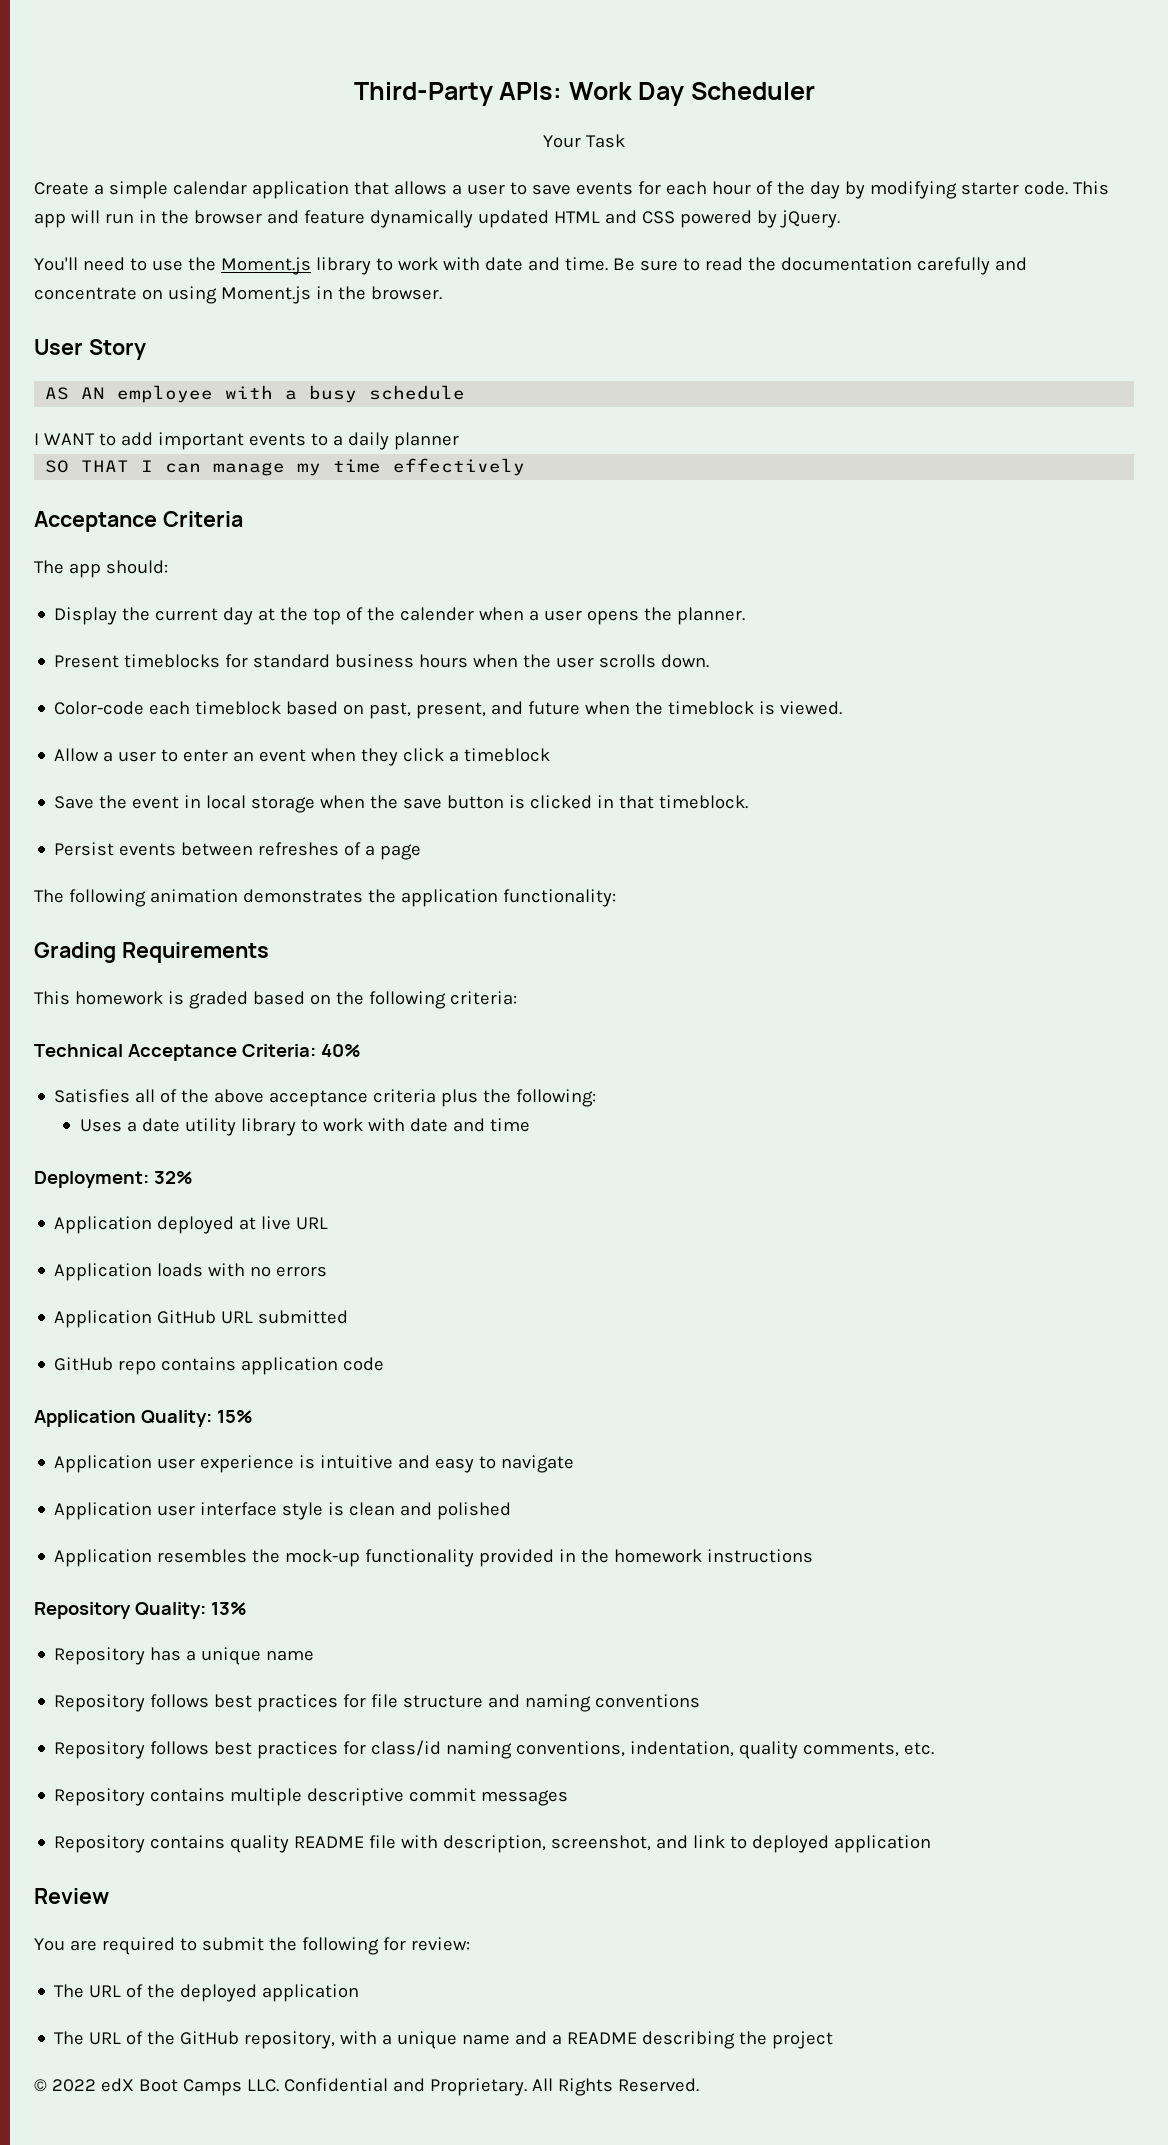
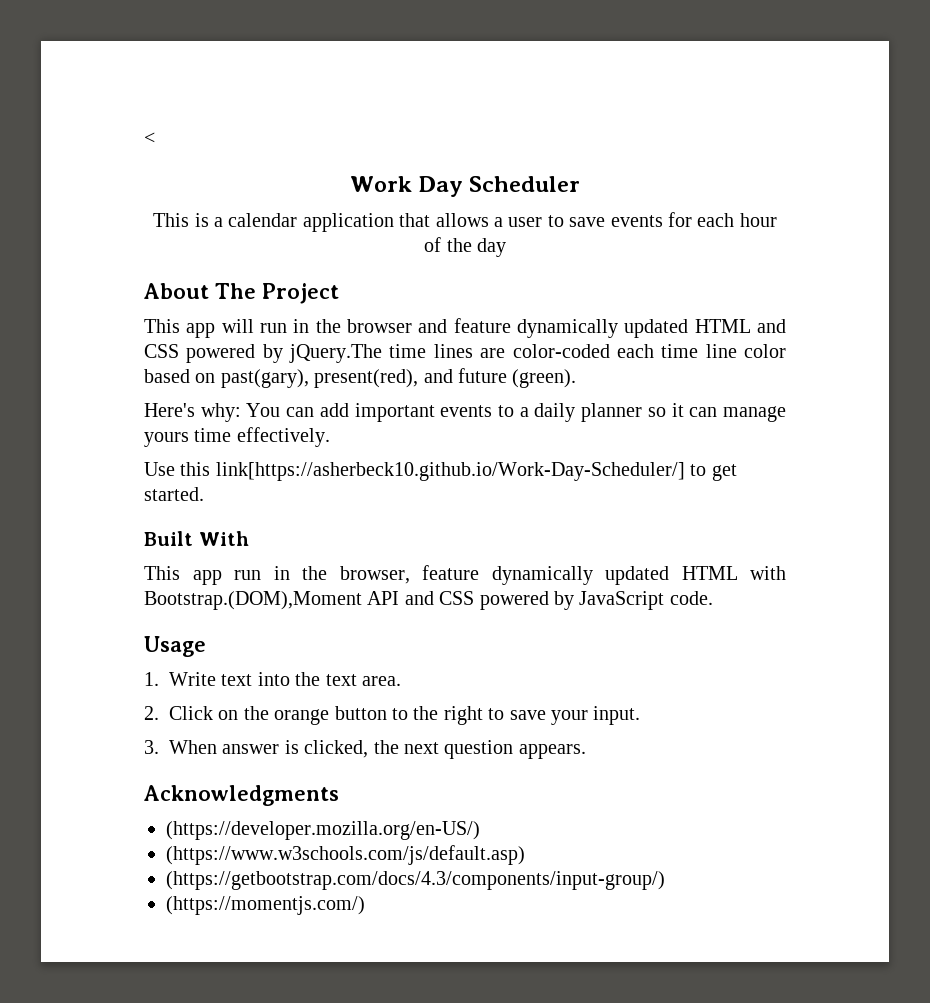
- Third-Party APIs: Work Day Scheduler
+ <
+ Work Day Scheduler
- Your Task
- Create a simple calendar application that allows a user to save events for each hour of the day by modifying starter code. This app will run in the browser and feature dynamically updated HTML and CSS powered by jQuery.
- You'll need to use the Moment.js library to work with date and time. Be sure to read the documentation carefully and concentrate on using Moment.js in the browser.
- User Story
- AS AN employee with a busy schedule
- I WANT to add important events to a daily planner
- SO THAT I can manage my time effectively
- Acceptance Criteria
- The app should:
- Display the current day at the top of the calender when a user opens the planner.
- Present timeblocks for standard business hours when the user scrolls down.
- Color-code each timeblock based on past, present, and future when the timeblock is viewed.
- Allow a user to enter an event when they click a timeblock
- Save the event in local storage when the save button is clicked in that timeblock.
- Persist events between refreshes of a page
- The following animation demonstrates the application functionality:
- Grading Requirements
- This homework is graded based on the following criteria:
- Technical Acceptance Criteria: 40%
- Satisfies all of the above acceptance criteria plus the following:
- Uses a date utility library to work with date and time
- Deployment: 32%
- Application deployed at live URL
- Application loads with no errors
- Application GitHub URL submitted
- GitHub repo contains application code
- Application Quality: 15%
- Application user experience is intuitive and easy to navigate
- Application user interface style is clean and polished
- Application resembles the mock-up functionality provided in the homework instructions
- Repository Quality: 13%
- Repository has a unique name
- Repository follows best practices for file structure and naming conventions
- Repository follows best practices for class/id naming conventions, indentation, quality comments, etc.
- Repository contains multiple descriptive commit messages
- Repository contains quality README file with description, screenshot, and link to deployed application
- Review
- You are required to submit the following for review:
- The URL of the deployed application
- The URL of the GitHub repository, with a unique name and a README describing the project
- © 2022 edX Boot Camps LLC. Confidential and Proprietary. All Rights Reserved.
+ This is a calendar application that allows a user to save events for each hour of the day
+ About The Project
+ This app will run in the browser and feature dynamically updated HTML and CSS powered by jQuery.The time lines are color-coded each time line color based on past(gary), present(red), and future (green).
+ Here's why: You can add important events to a daily planner so it can manage yours time effectively.
+ Use this link[https://asherbeck10.github.io/Work-Day-Scheduler/] to get started.
+ Built With
+ This app run in the browser, feature dynamically updated HTML with Bootstrap.(DOM),Moment API and CSS powered by JavaScript code.
+ Usage
+ 1. Write text into the text area.
+ 2. Click on the orange button to the right to save your input.
+ 3. When answer is clicked, the next question appears.
+ Acknowledgments
+ (https://developer.mozilla.org/en-US/)
+ (https://www.w3schools.com/js/default.asp)
+ (https://getbootstrap.com/docs/4.3/components/input-group/)
+ (https://momentjs.com/)

